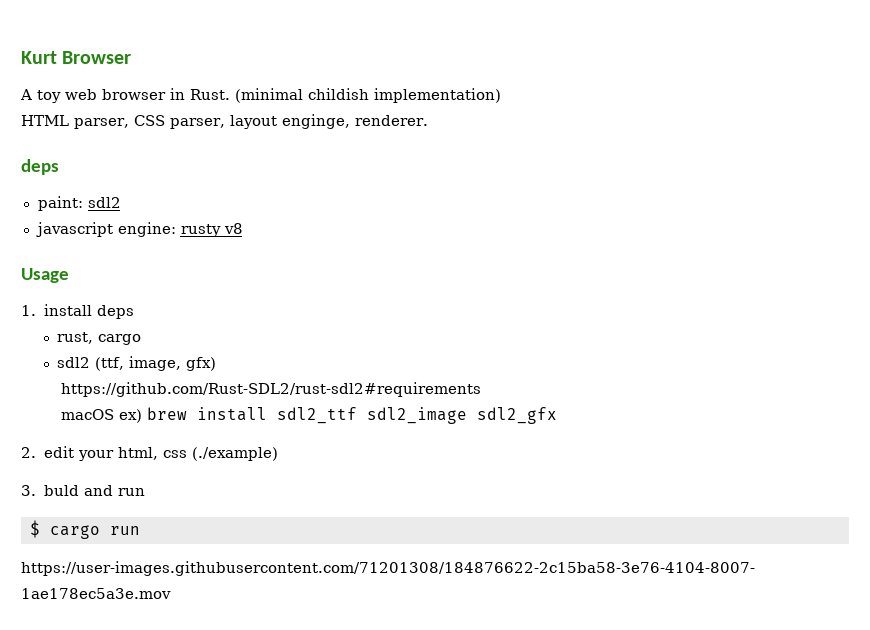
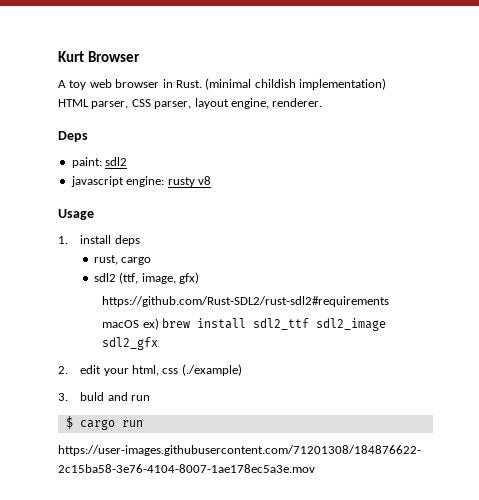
- HTML parser, CSS parser, layout enginge, renderer.
- deps
+ HTML parser, CSS parser, layout engine, renderer.
+ Deps

